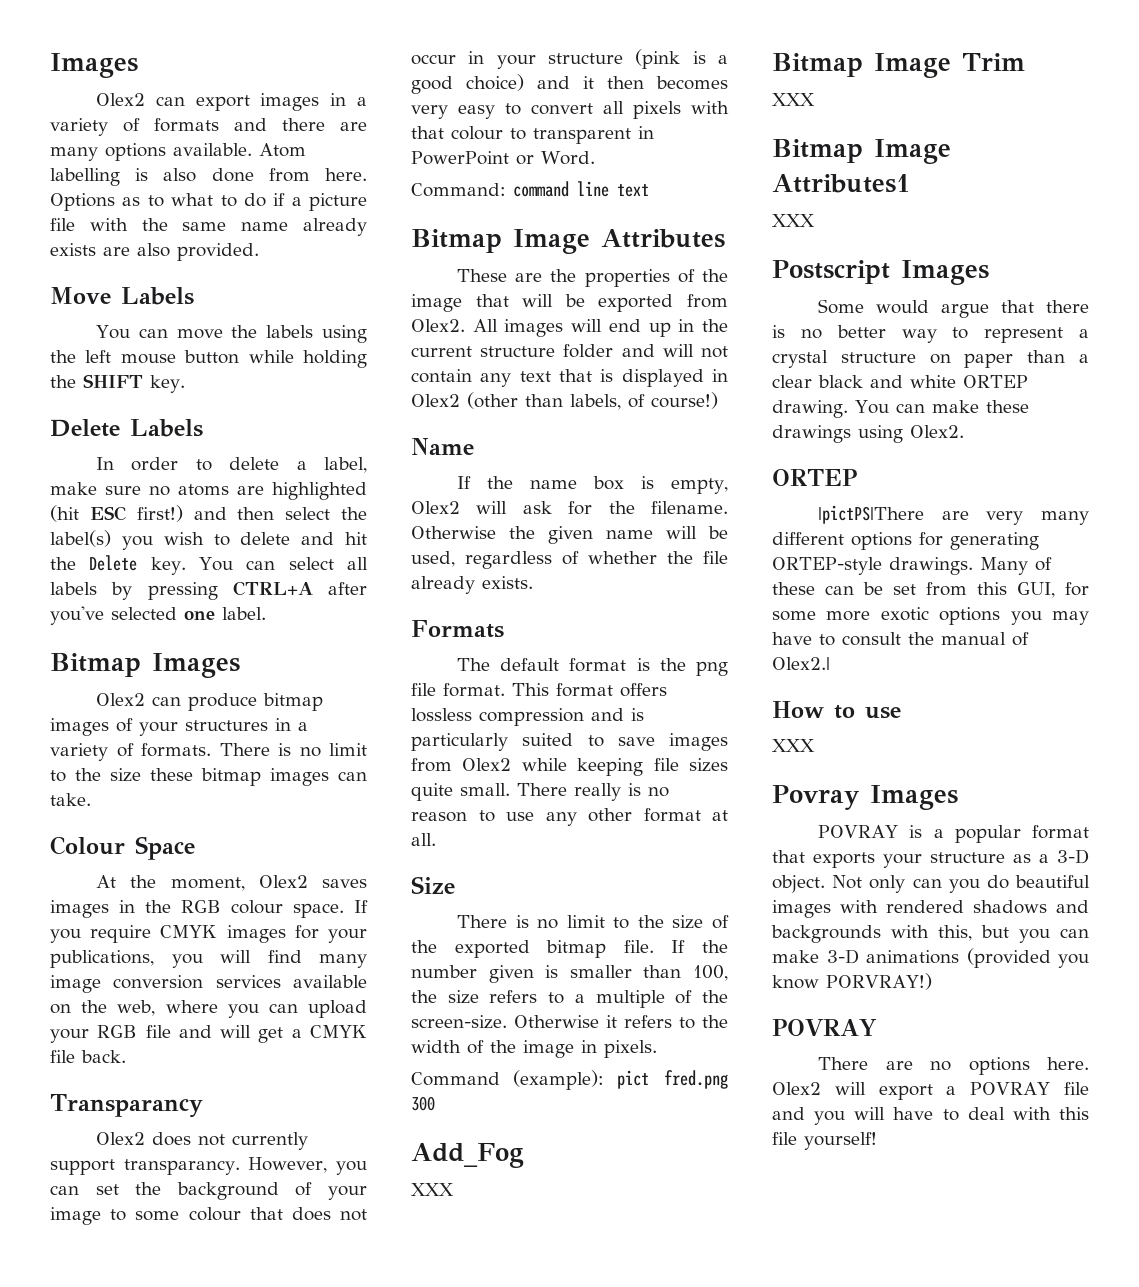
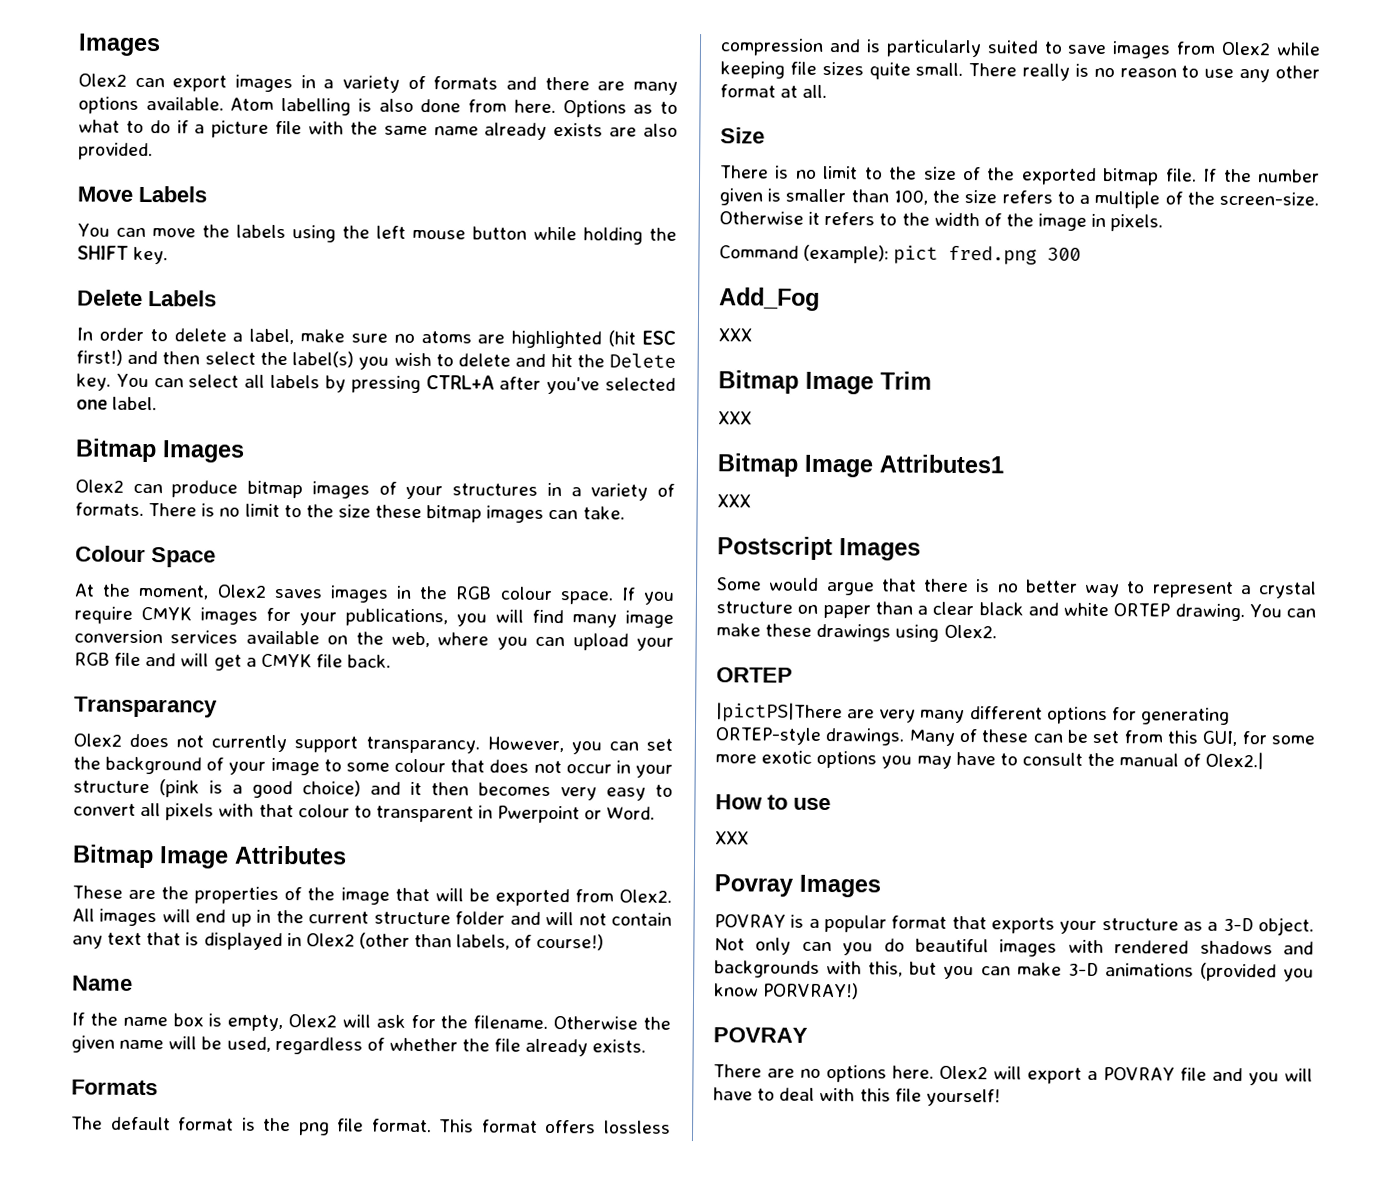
- However, you can set the background of your image to some colour that does not occur in your structure (pink is a good choice) and it then becomes very easy to convert all pixels with that colour to transparent in PowerPoint or Word.
+ However, you can set the background of your image to some colour that does not occur in your structure (pink is a good choice) and it then becomes very easy to convert all pixels with that colour to transparent in Pwerpoint or Word.
- Command: command line text

